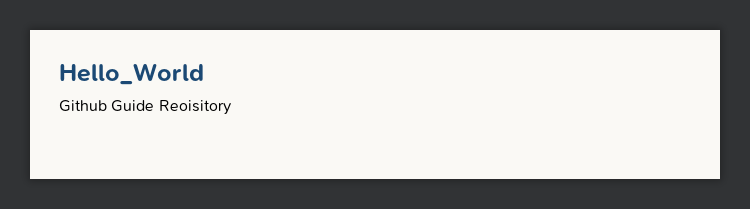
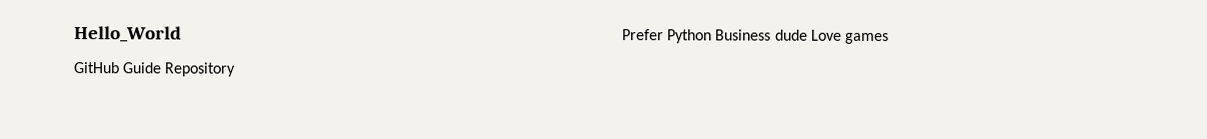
- Github Guide Reoisitory
+ GitHub Guide Repository
+ Prefer Python Business dude Love games

